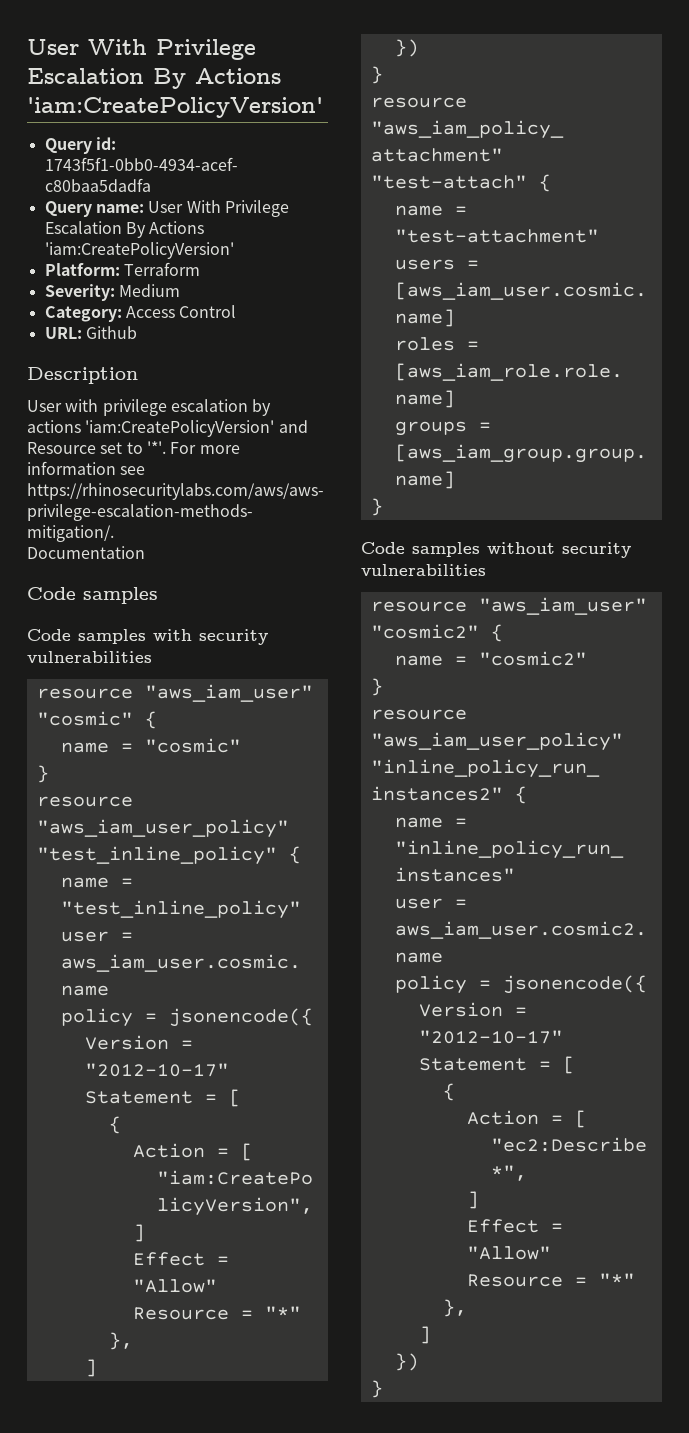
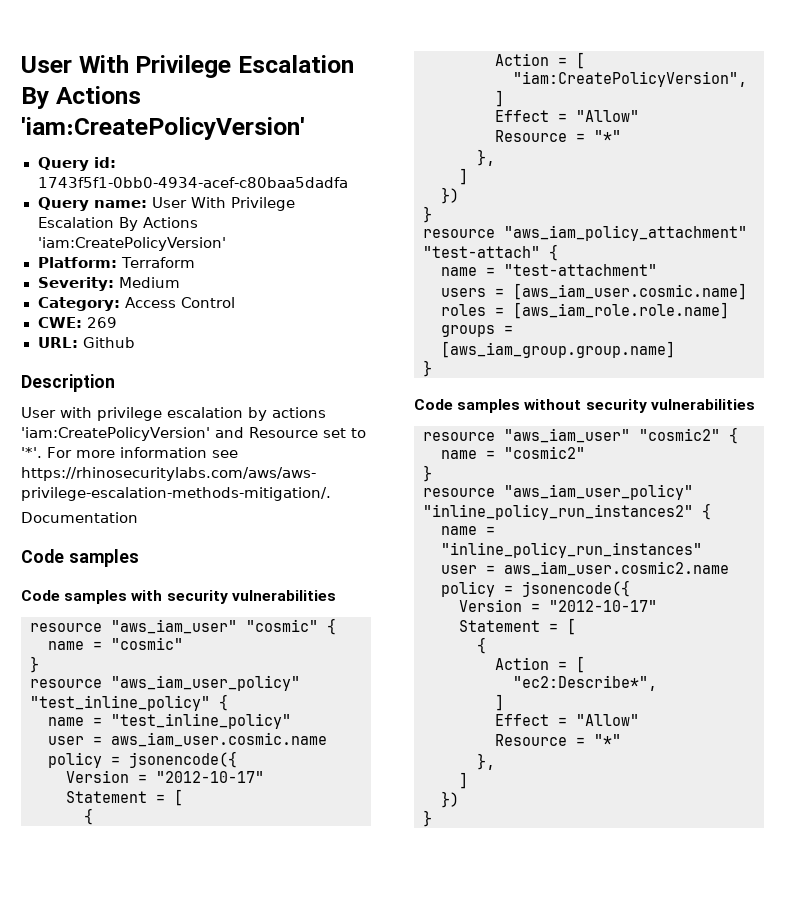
+ CWE: 269

